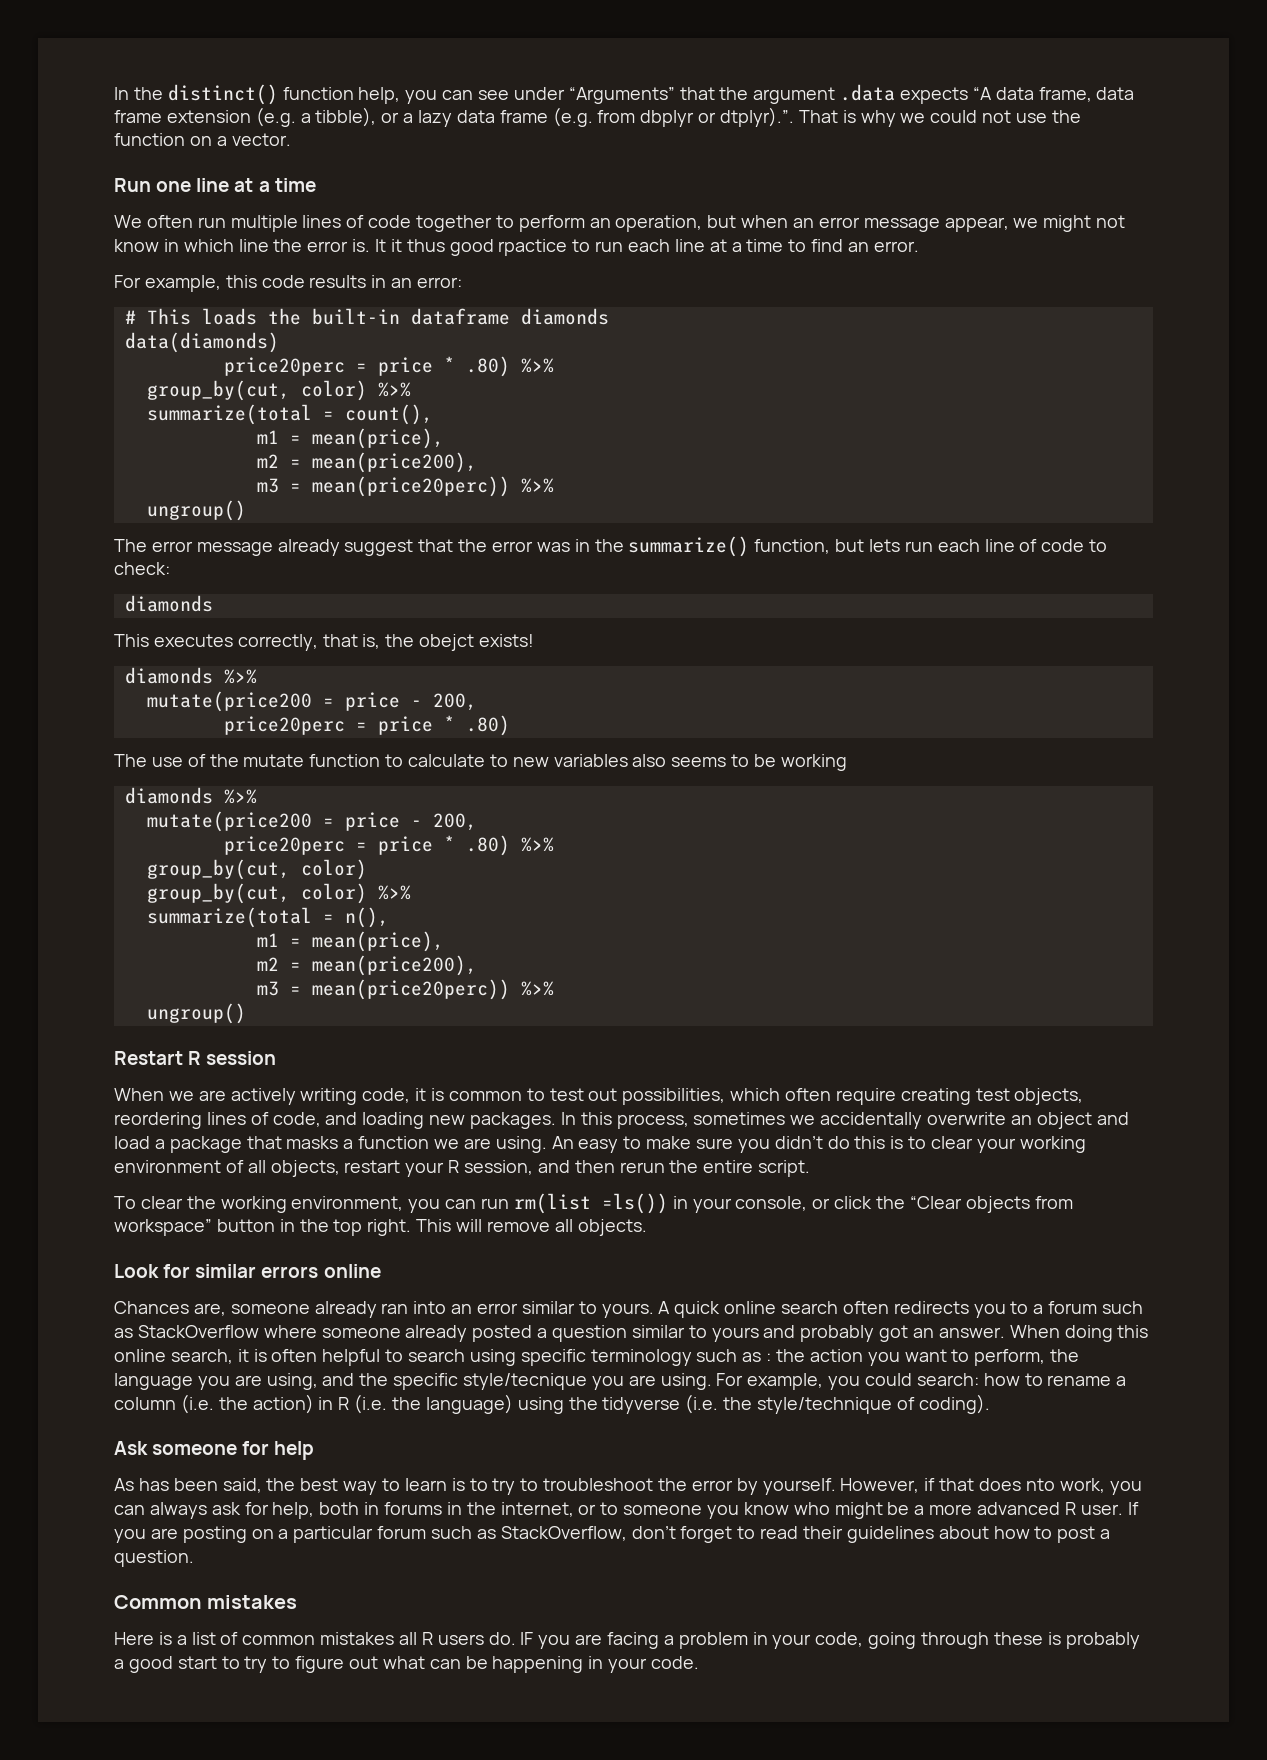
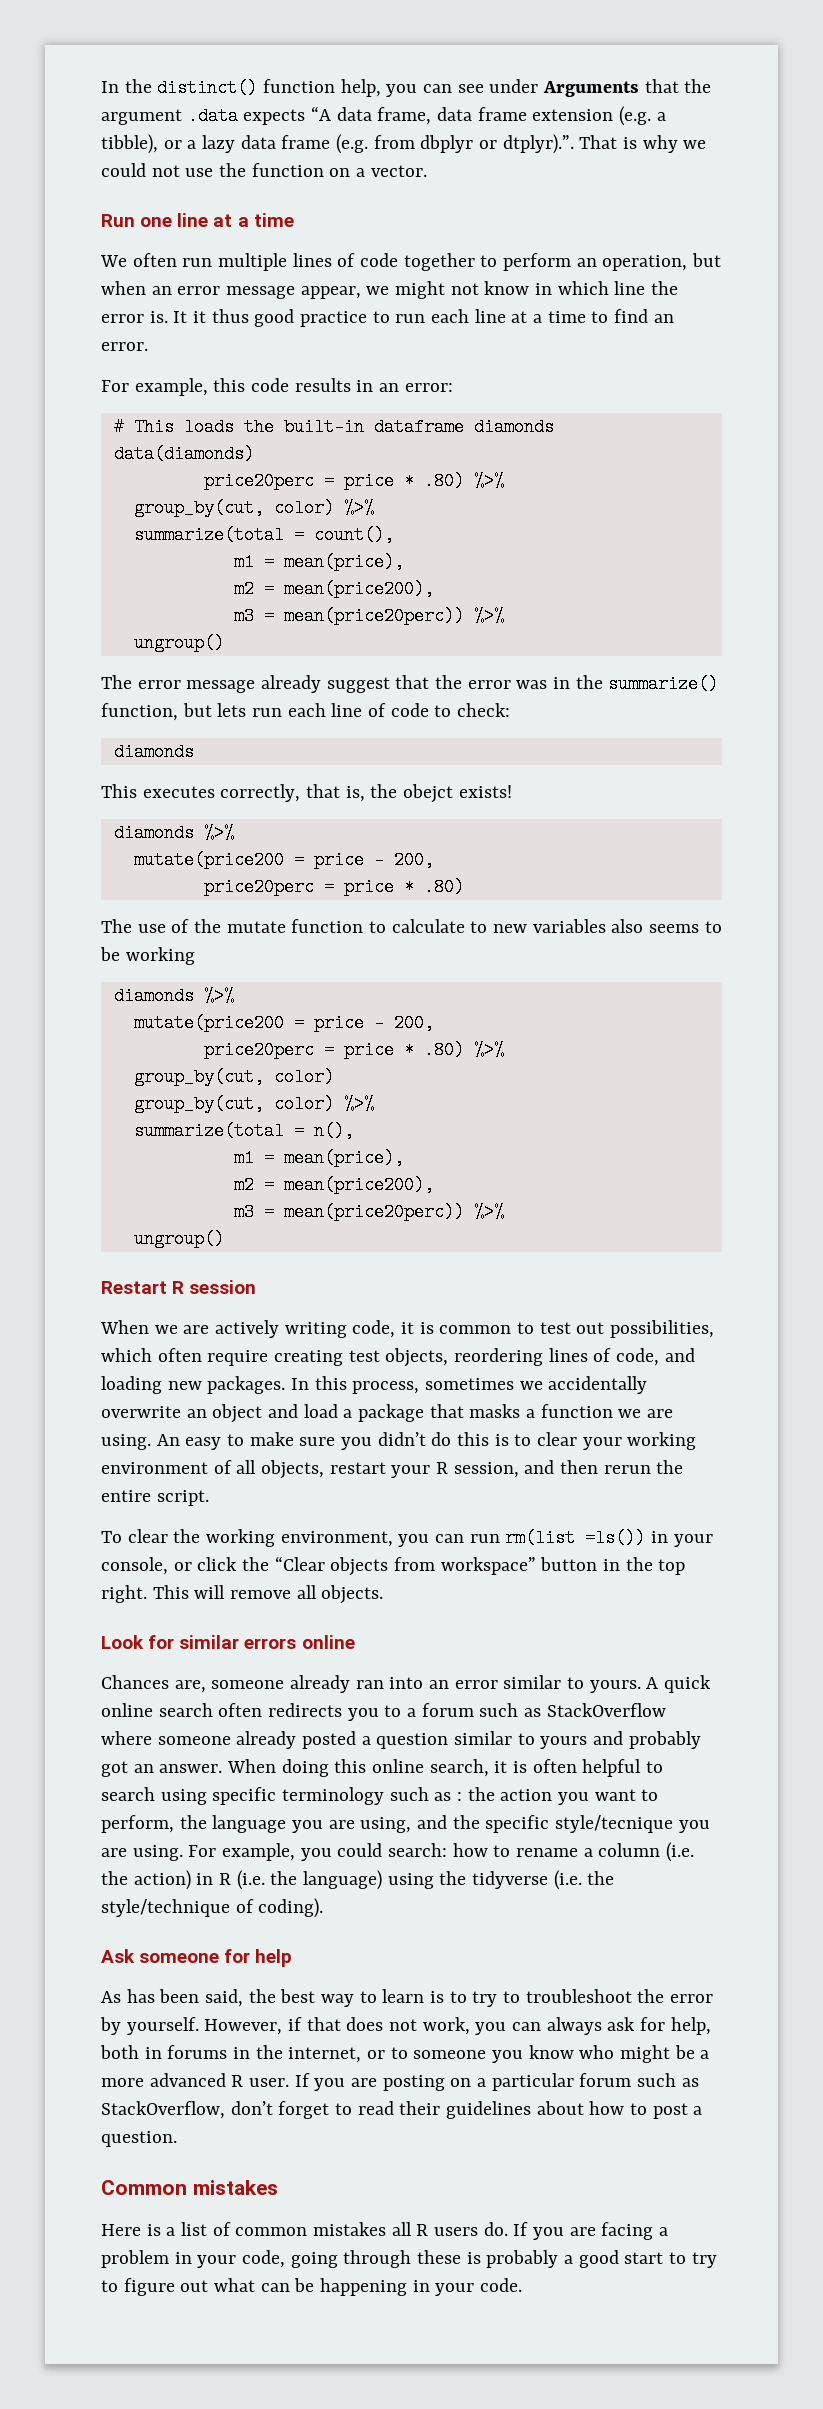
- In the distinct() function help, you can see under “Arguments” that the argument .data expects “A data frame, data frame extension (e.g. a tibble), or a lazy data frame (e.g. from dbplyr or dtplyr).”. That is why we could not use the function on a vector.
+ In the distinct() function help, you can see under Arguments that the argument .data expects “A data frame, data frame extension (e.g. a tibble), or a lazy data frame (e.g. from dbplyr or dtplyr).”. That is why we could not use the function on a vector.
- It it thus good rpactice to run each line at a time to find an error.
+ It it thus good practice to run each line at a time to find an error.
- However, if that does nto work, you can always ask for help, both in forums in the internet, or to someone you know who might be a more advanced R user.
+ However, if that does not work, you can always ask for help, both in forums in the internet, or to someone you know who might be a more advanced R user.
- IF you are facing a problem in your code, going through these is probably a good start to try to figure out what can be happening in your code.
+ If you are facing a problem in your code, going through these is probably a good start to try to figure out what can be happening in your code.

